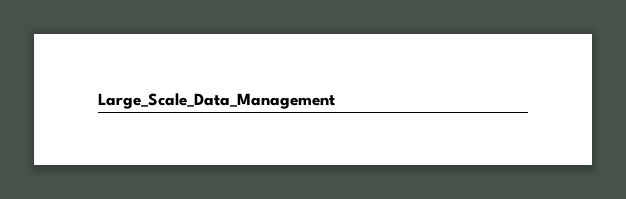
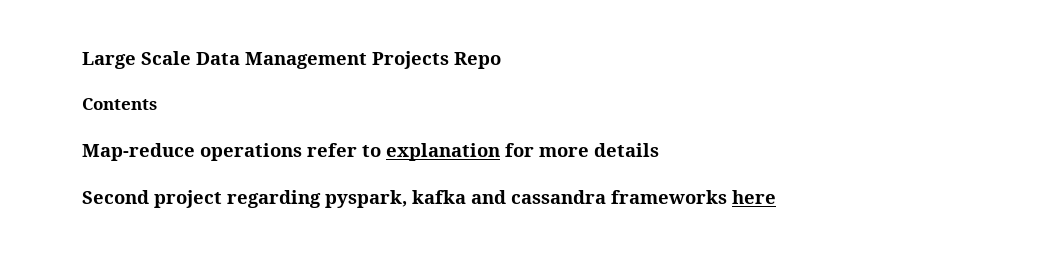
- Large_Scale_Data_Management
+ Large Scale Data Management Projects Repo
+ Contents
+ Map-reduce operations refer to explanation for more details
+ Second project regarding pyspark, kafka and cassandra frameworks here

